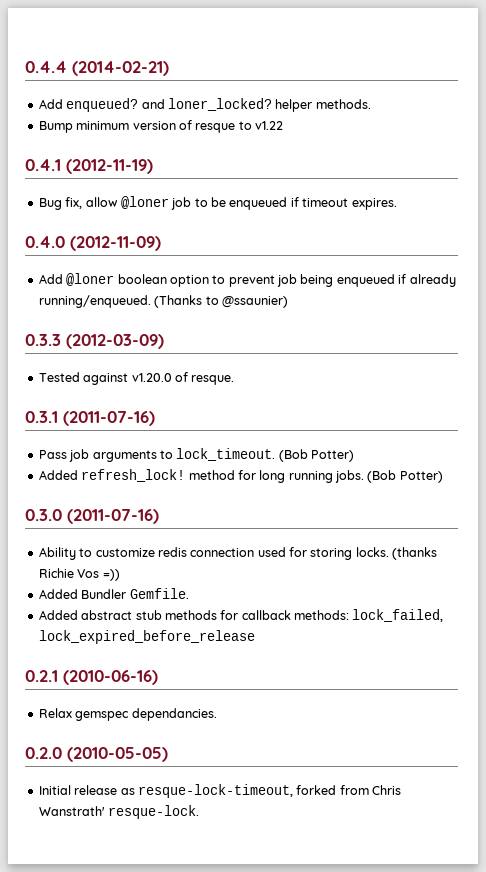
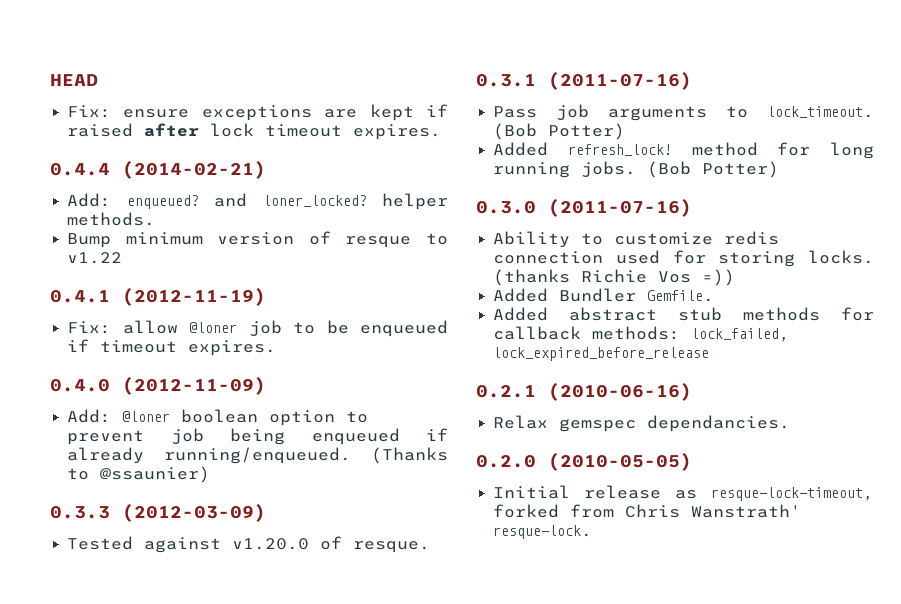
+ HEAD
+ Fix: ensure exceptions are kept if raised after lock timeout expires.
- Add enqueued? and loner_locked? helper methods.
+ Add: enqueued? and loner_locked? helper methods.
- Bug fix, allow @loner job to be enqueued if timeout expires.
+ Fix: allow @loner job to be enqueued if timeout expires.
- Add @loner boolean option to prevent job being enqueued if already running/enqueued.
+ Add: @loner boolean option to prevent job being enqueued if already running/enqueued.

